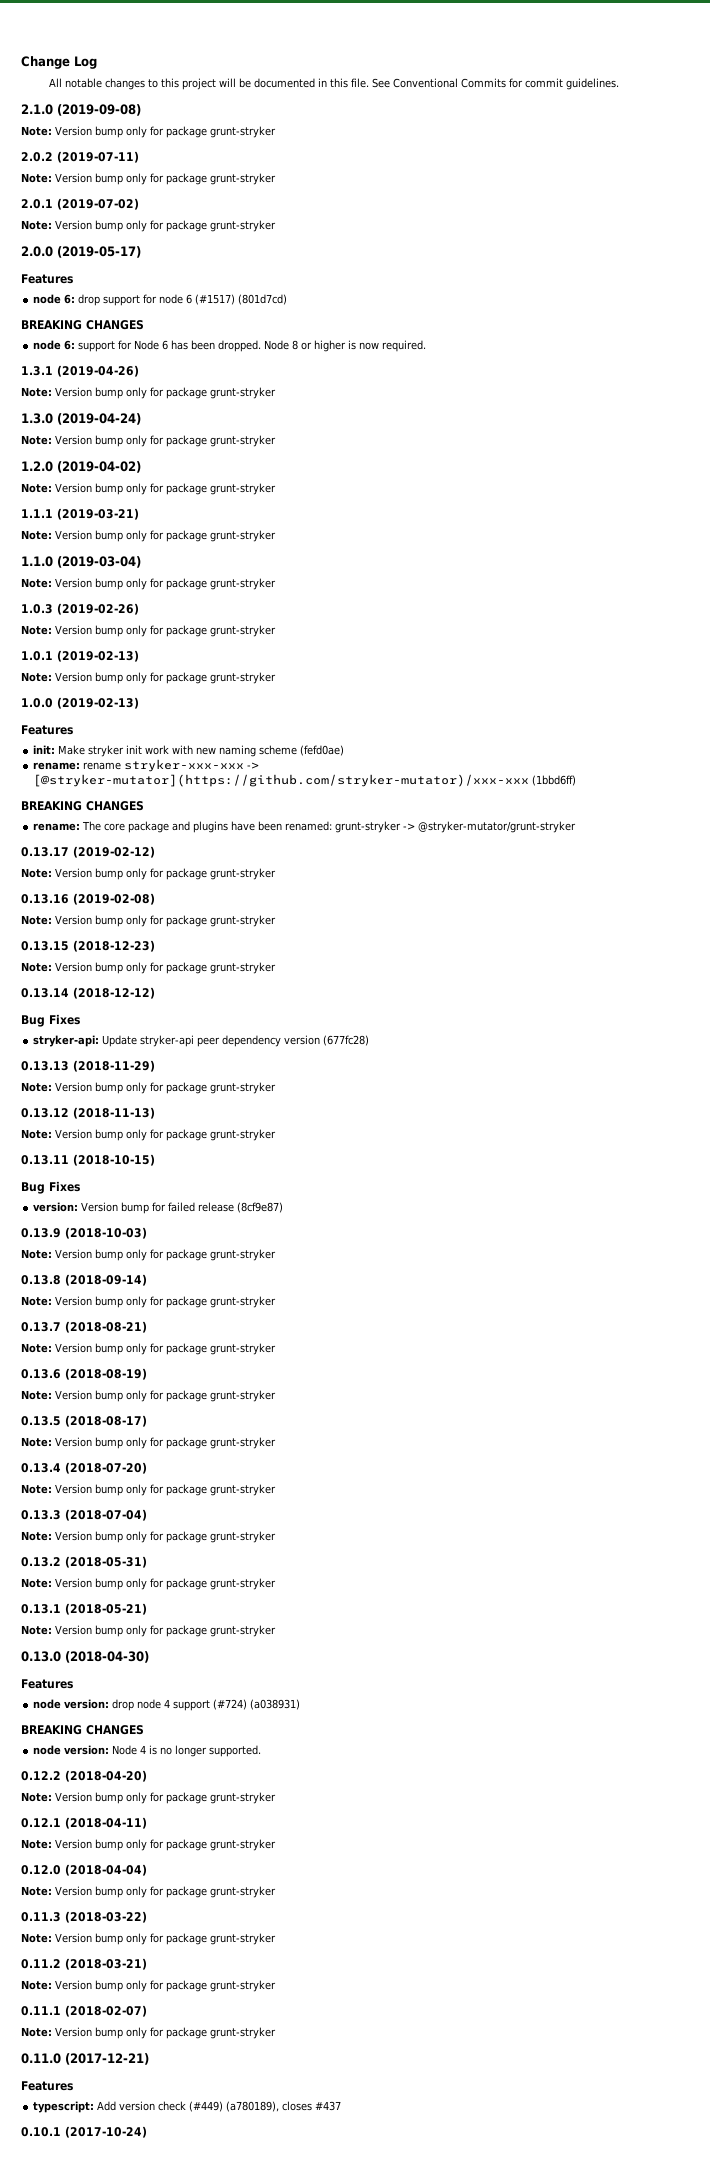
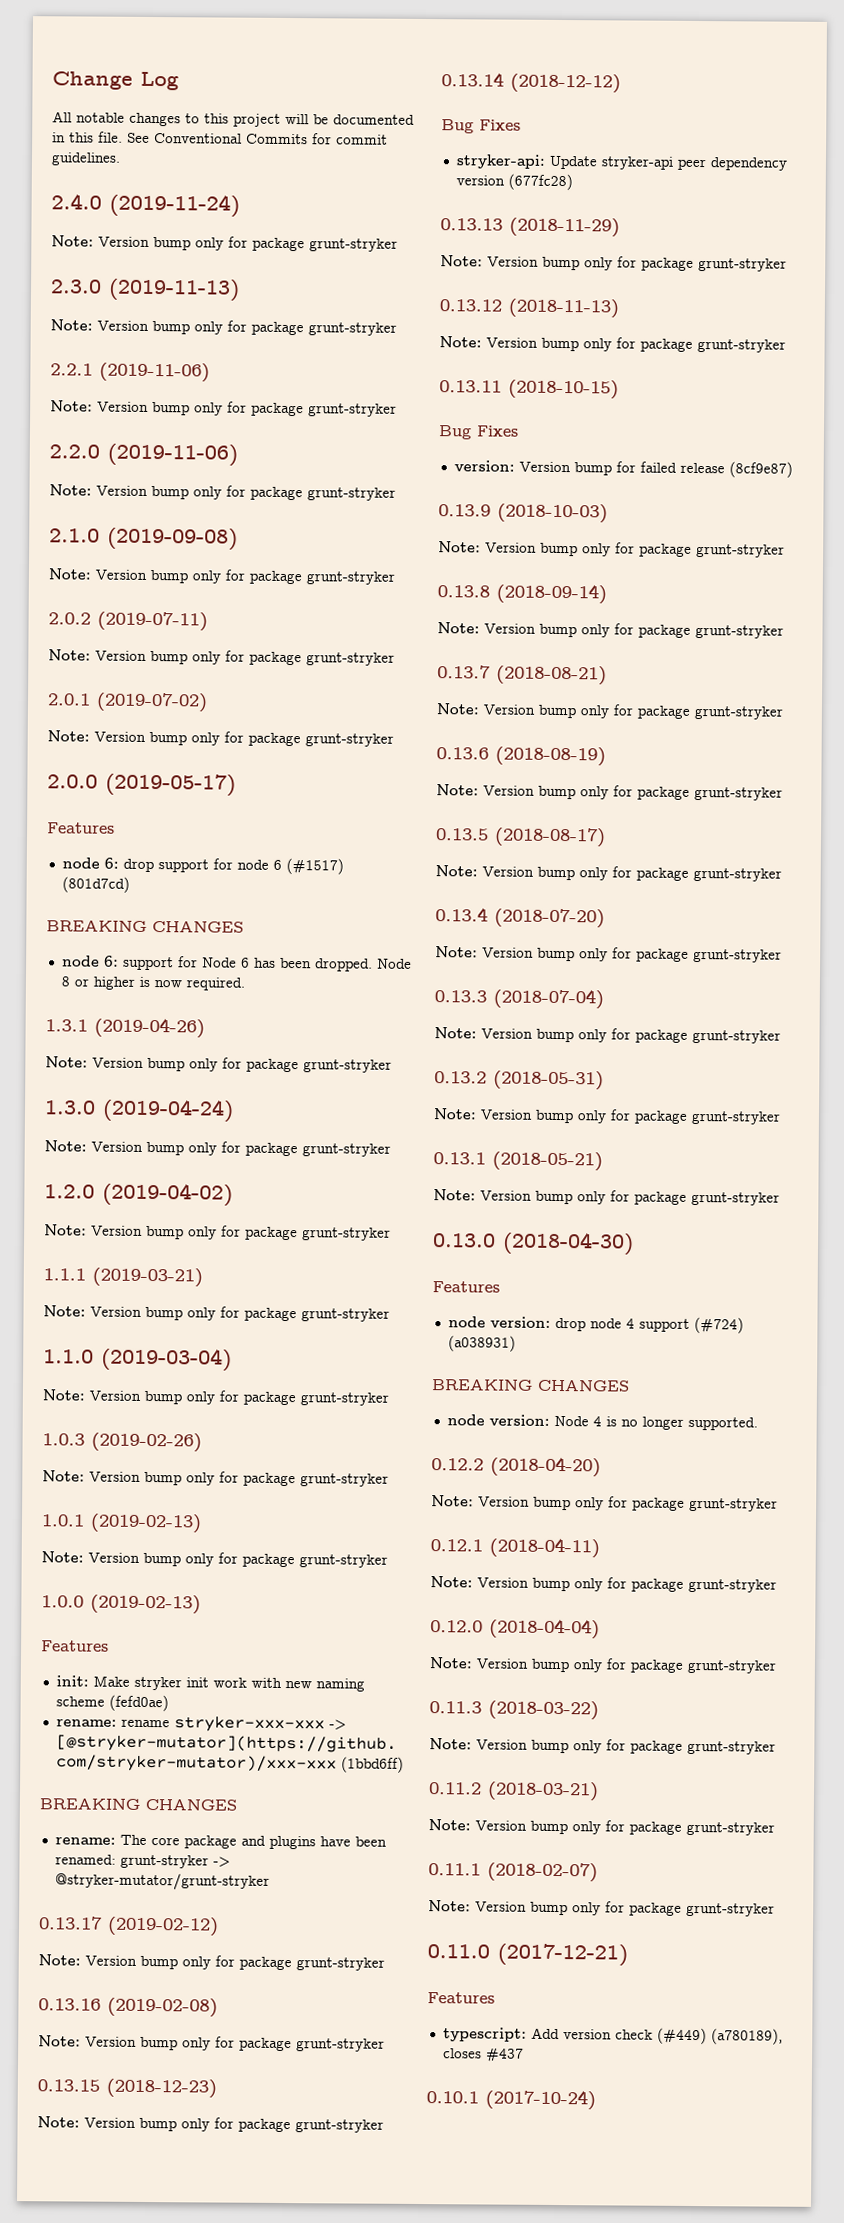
+ 2.4.0 (2019-11-24)
+ Note: Version bump only for package grunt-stryker
+ 2.3.0 (2019-11-13)
+ Note: Version bump only for package grunt-stryker
+ 2.2.1 (2019-11-06)
+ Note: Version bump only for package grunt-stryker
+ 2.2.0 (2019-11-06)
+ Note: Version bump only for package grunt-stryker

